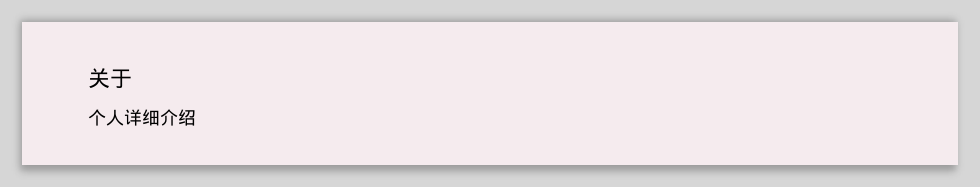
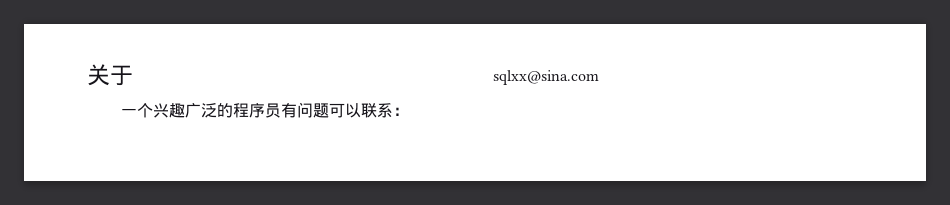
- 个人详细介绍
+ 一个兴趣广泛的程序员有问题可以联系：sqlxx@sina.com

